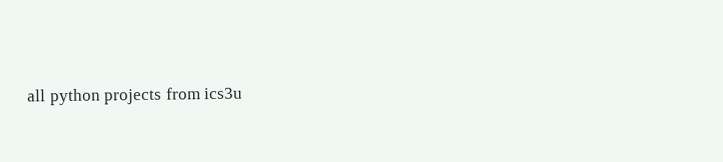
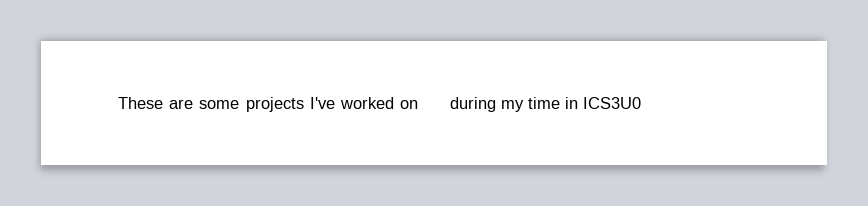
- all python projects from ics3u
+ These are some projects I've worked on during my time in ICS3U0

